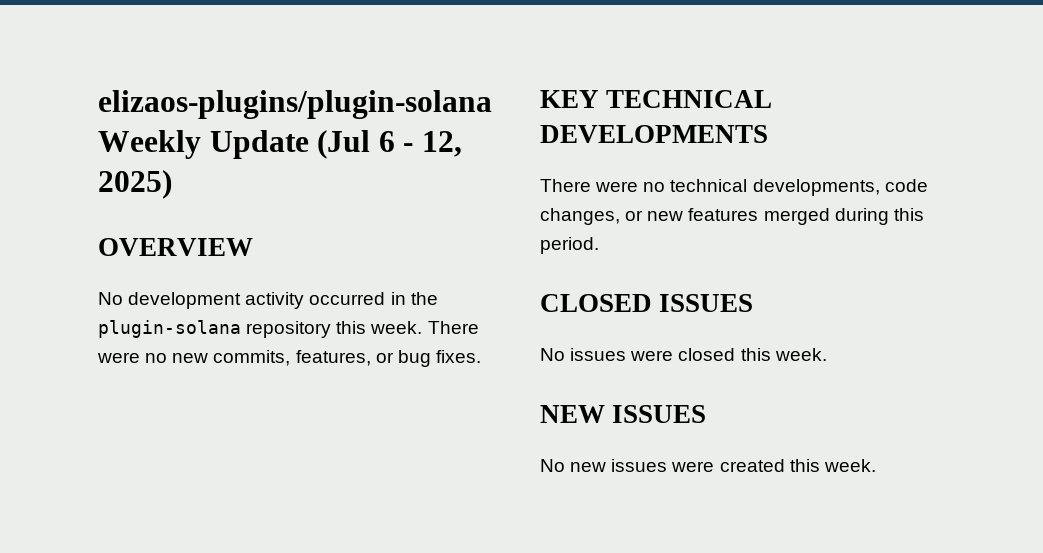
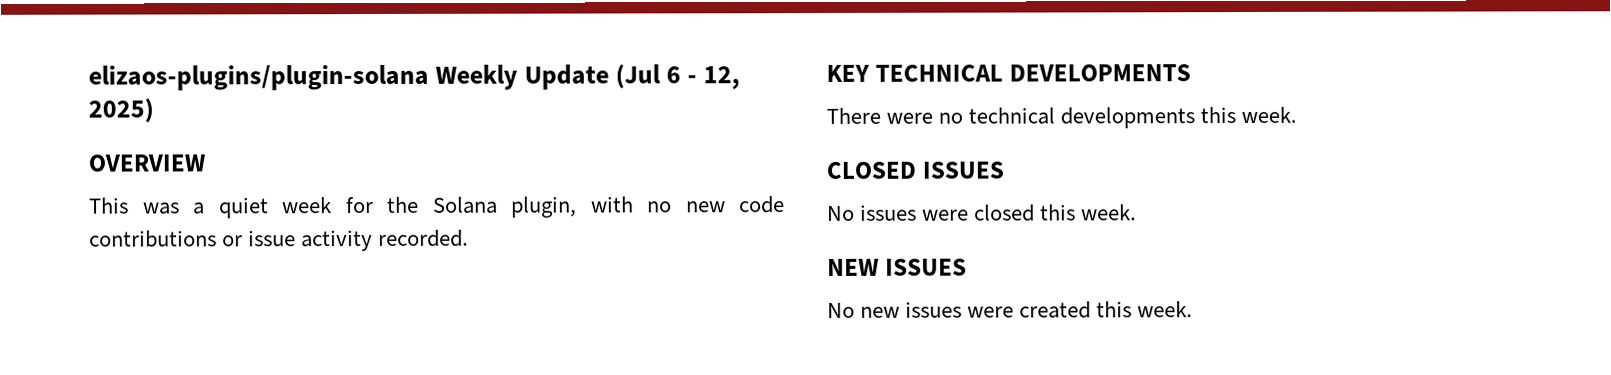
- No development activity occurred in the plugin-solana repository this week. There were no new commits, features, or bug fixes.
+ This was a quiet week for the Solana plugin, with no new code contributions or issue activity recorded.
- There were no technical developments, code changes, or new features merged during this period.
+ There were no technical developments this week.

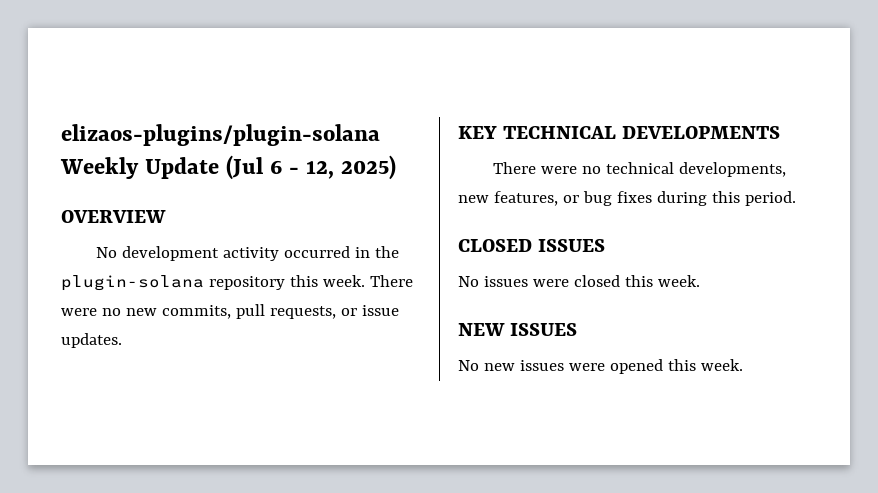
- This was a quiet week for the Solana plugin, with no new code contributions or issue activity recorded.
+ No development activity occurred in the plugin-solana repository this week. There were no new commits, pull requests, or issue updates.
- There were no technical developments this week.
+ There were no technical developments, new features, or bug fixes during this period.
- No new issues were created this week.
+ No new issues were opened this week.

